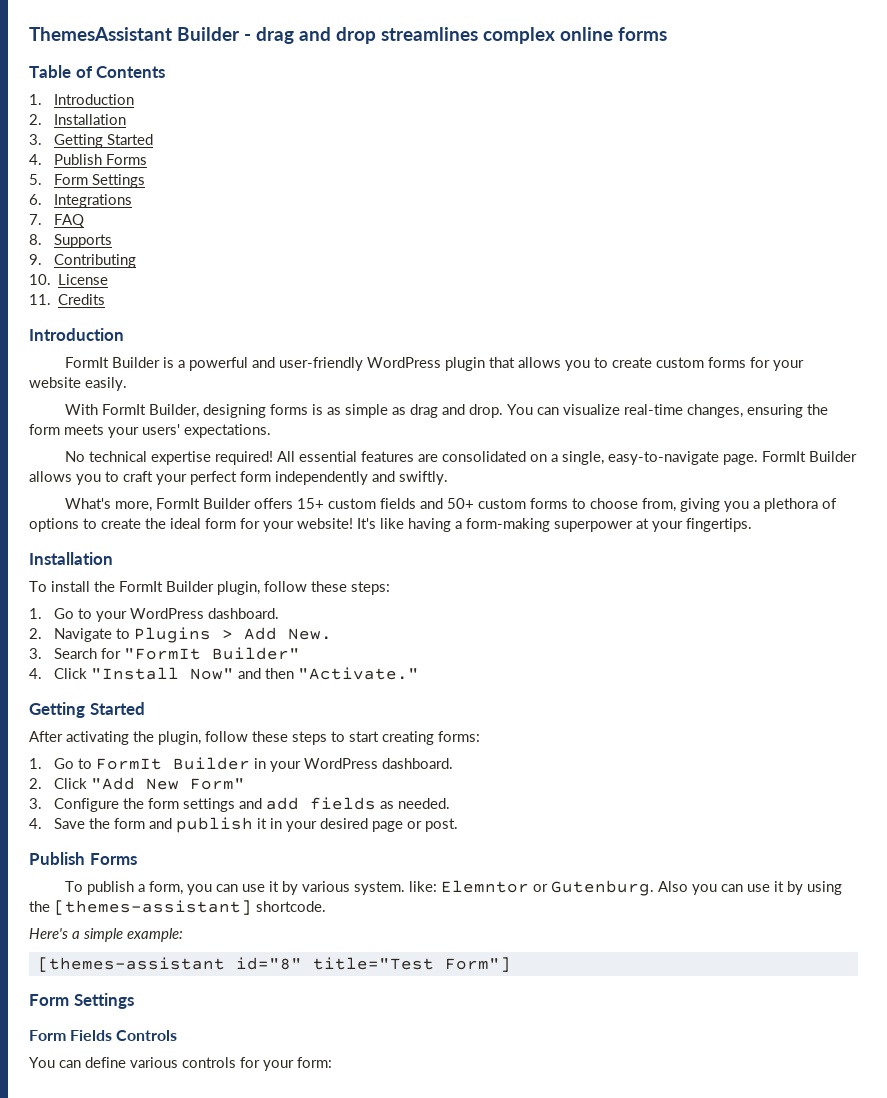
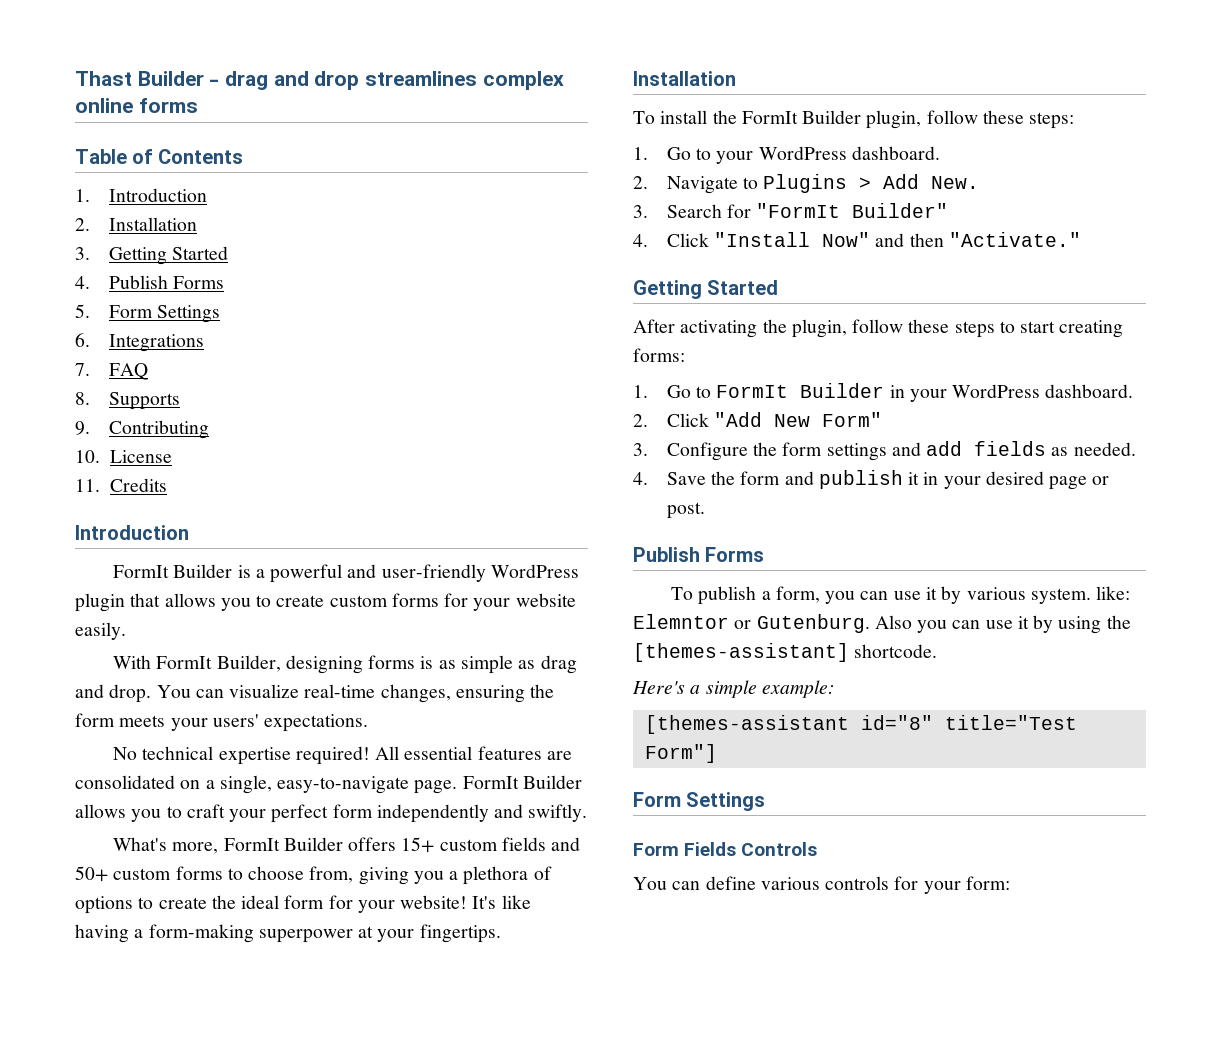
- ThemesAssistant Builder - drag and drop streamlines complex online forms
+ Thast Builder - drag and drop streamlines complex online forms

